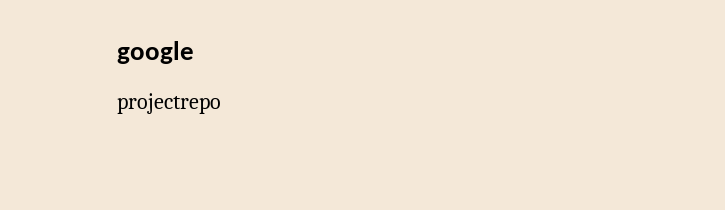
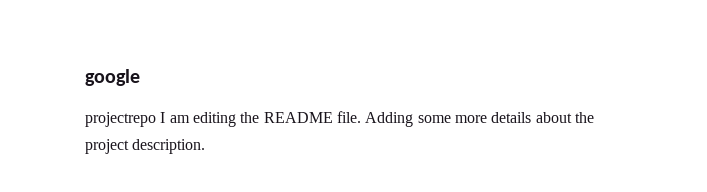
- projectrepo
+ projectrepo I am editing the README file. Adding some more details about the project description.

